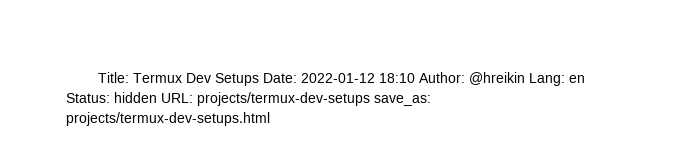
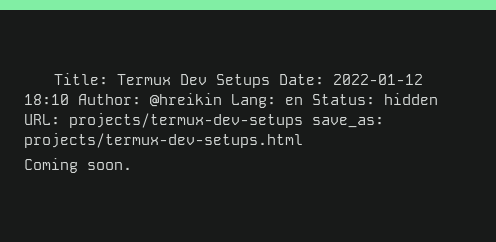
+ Coming soon.

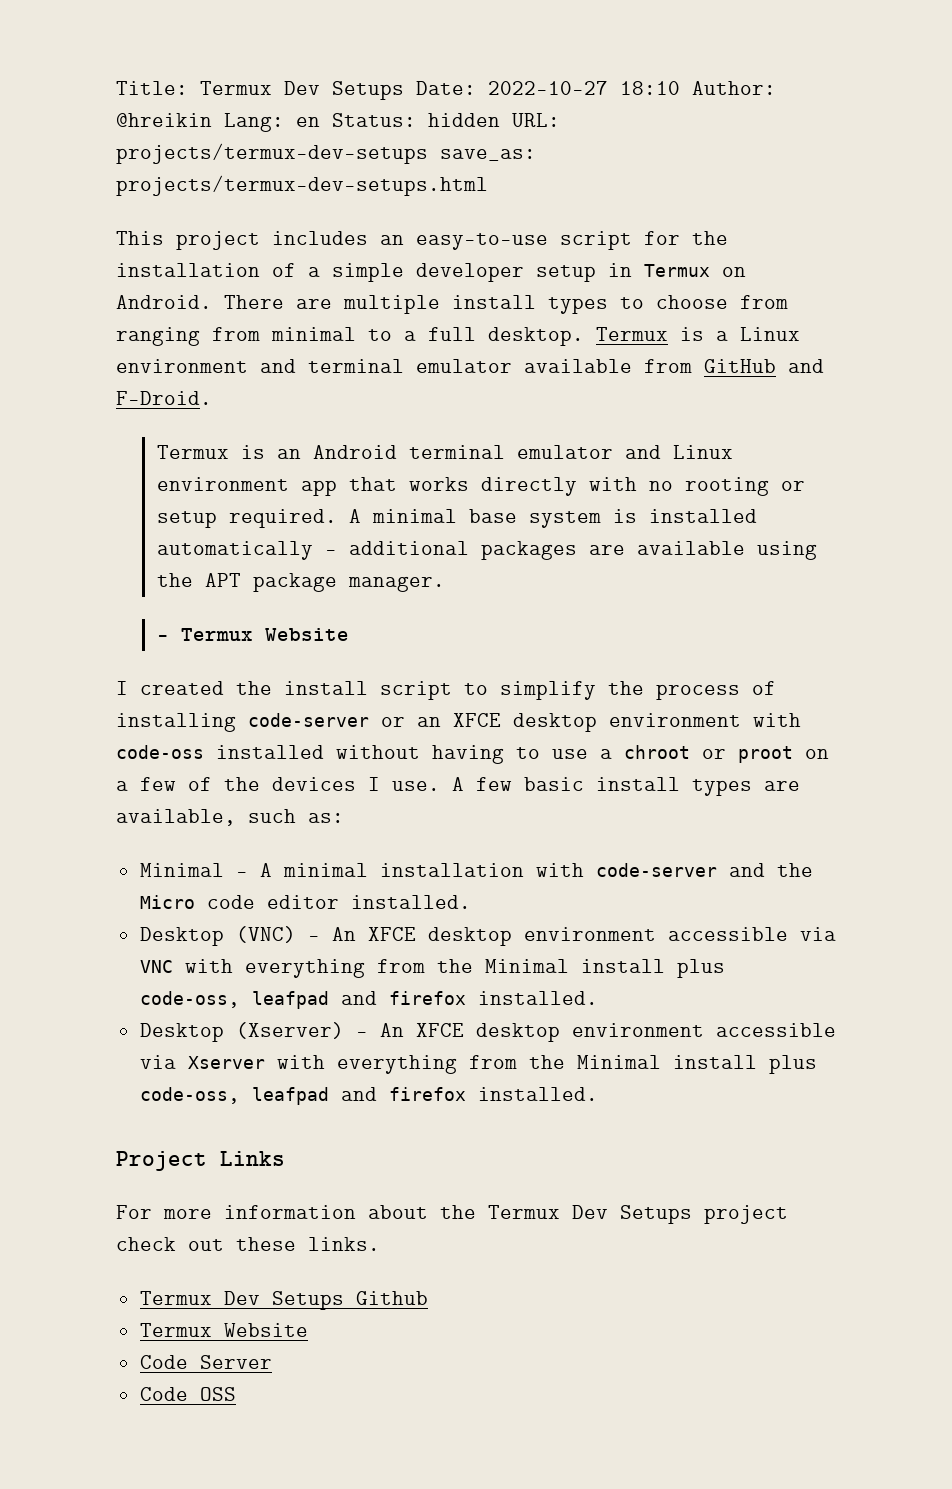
- Title: Termux Dev Setups Date: 2022-01-12 18:10 Author: @hreikin Lang: en Status: hidden URL: projects/termux-dev-setups save_as: projects/termux-dev-setups.html
+ Title: Termux Dev Setups Date: 2022-10-27 18:10 Author: @hreikin Lang: en Status: hidden URL: projects/termux-dev-setups save_as: projects/termux-dev-setups.html
- Coming soon.
+ This project includes an easy-to-use script for the installation of a simple developer setup in Termux on Android. There are multiple install types to choose from ranging from minimal to a full desktop. Termux is a Linux environment and terminal emulator available from GitHub and F-Droid.
+ Termux is an Android terminal emulator and Linux environment app that works directly with no rooting or setup required. A minimal base system is installed automatically - additional packages are available using the APT package manager.
+ – Termux Website
+ I created the install script to simplify the process of installing code-server or an XFCE desktop environment with code-oss installed without having to use a chroot or proot on a few of the devices I use. A few basic install types are available, such as:
+ Minimal - A minimal installation with code-server and the Micro code editor installed.
+ Desktop (VNC) - An XFCE desktop environment accessible via VNC with everything from the Minimal install plus code-oss, leafpad and firefox installed.
+ Desktop (Xserver) - An XFCE desktop environment accessible via Xserver with everything from the Minimal install plus code-oss, leafpad and firefox installed.
+ Project Links
+ For more information about the Termux Dev Setups project check out these links.
+ Termux Dev Setups Github
+ Termux Website
+ Code Server
+ Code OSS

